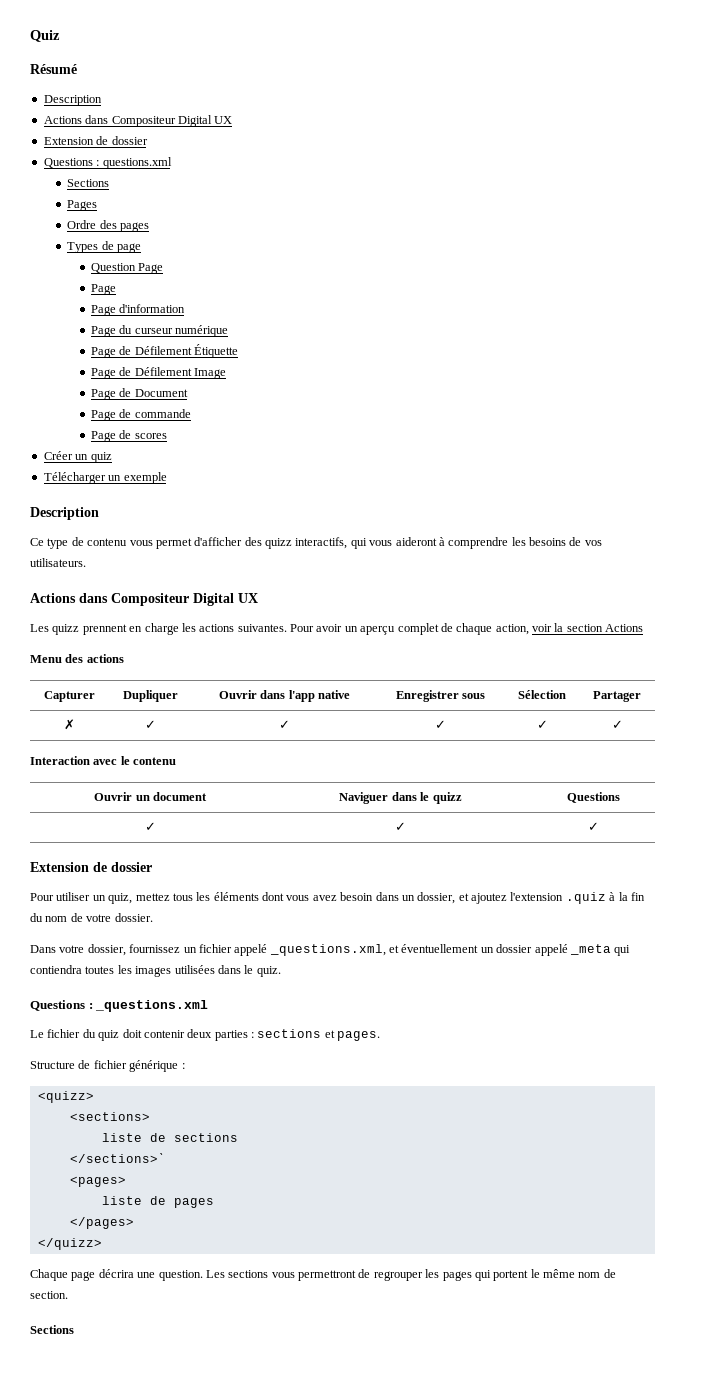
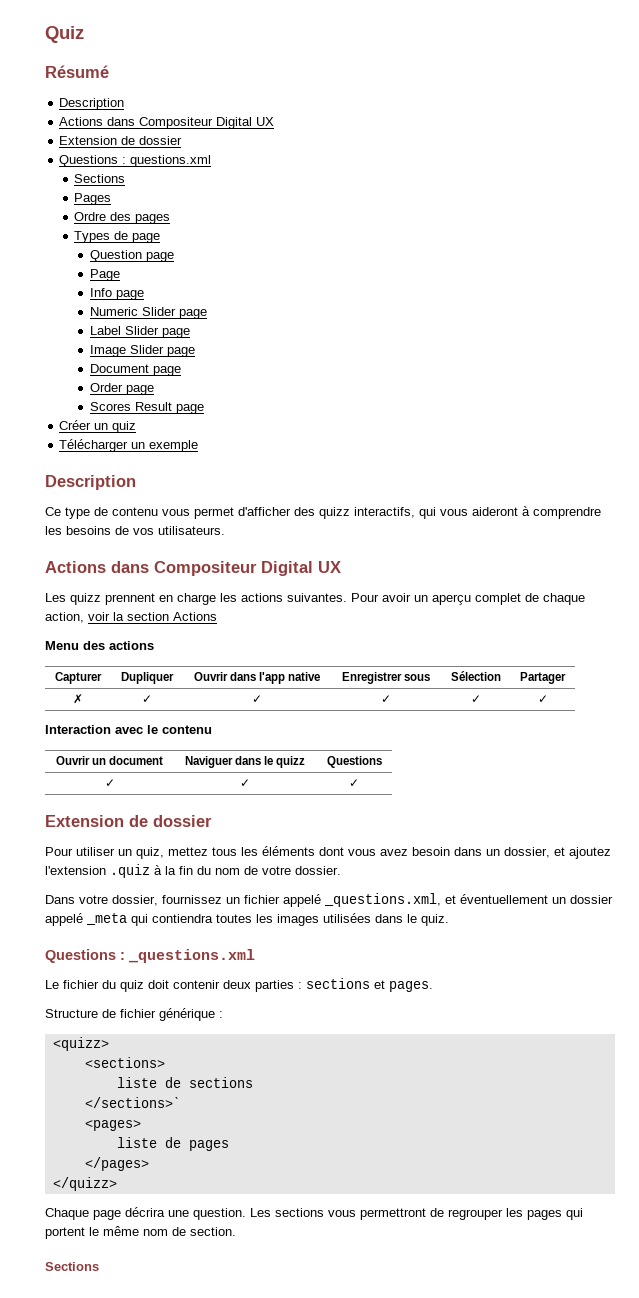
- Question Page
+ Question page
  Page
- Page d'information
- Page du curseur numérique
- Page de Défilement Étiquette
- Page de Défilement Image
- Page de Document
- Page de commande
- Page de scores
+ Info page
+ Numeric Slider page
+ Label Slider page
+ Image Slider page
+ Document page
+ Order page
+ Scores Result page

